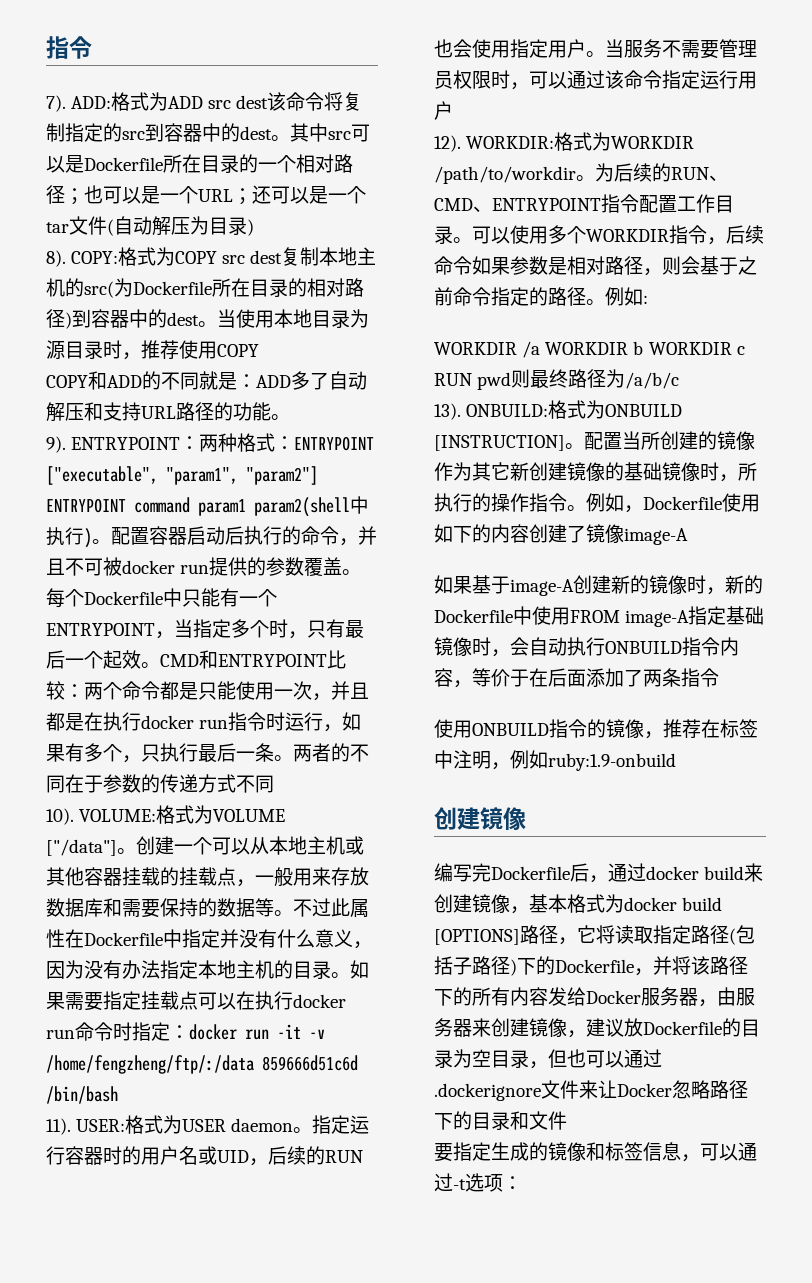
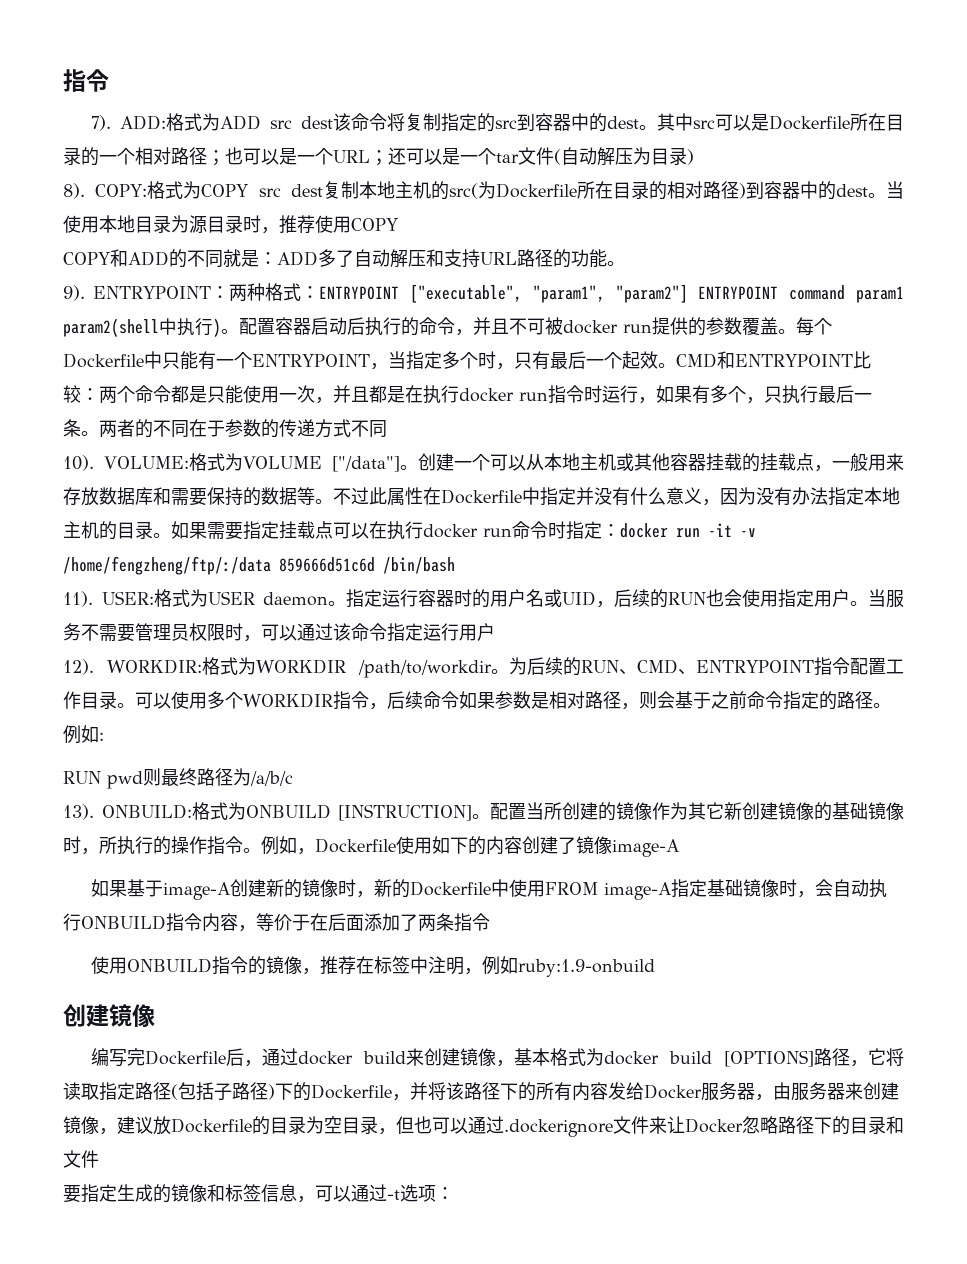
- WORKDIR /a WORKDIR b WORKDIR c RUN pwd则最终路径为/a/b/c
+ RUN pwd则最终路径为/a/b/c

